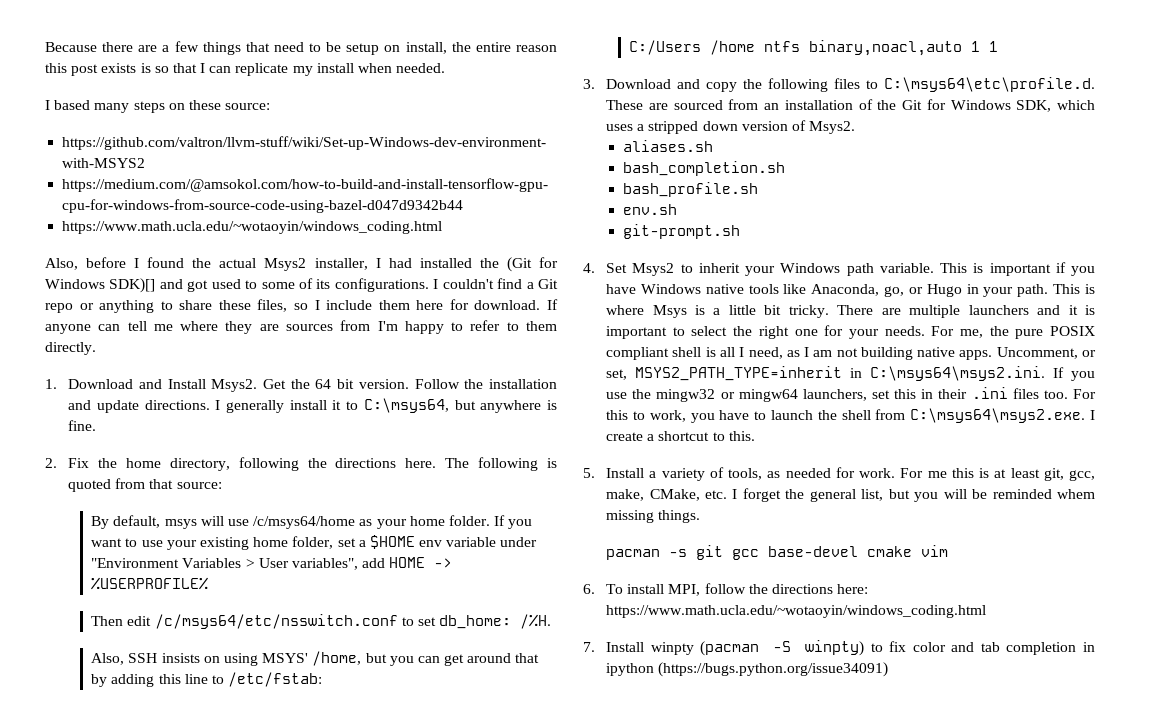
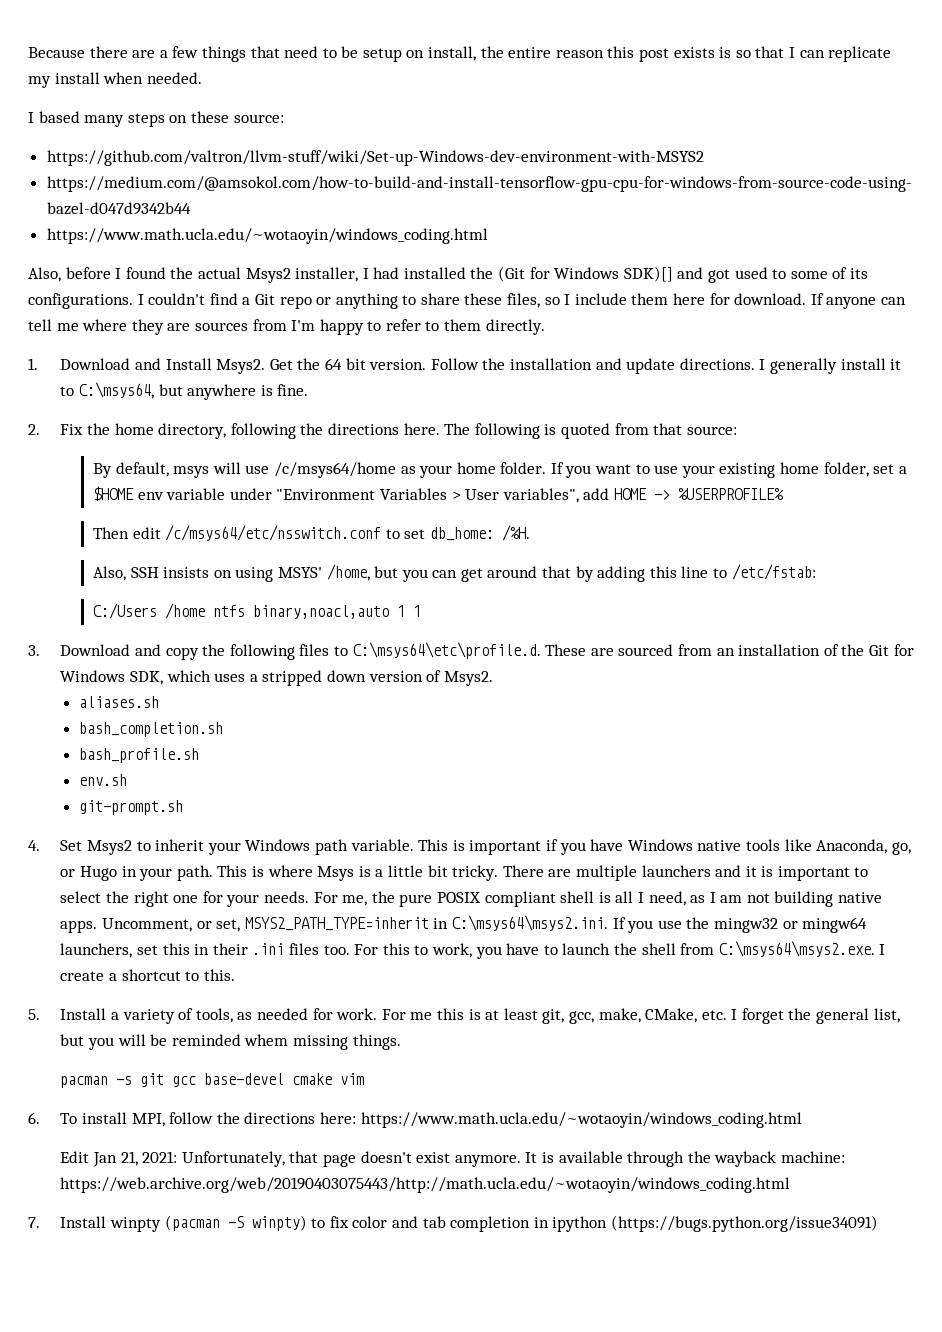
+ Edit Jan 21, 2021: Unfortunately, that page doesn't exist anymore. It is available through the wayback machine: https://web.archive.org/web/20190403075443/http://math.ucla.edu/~wotaoyin/windows_coding.html

